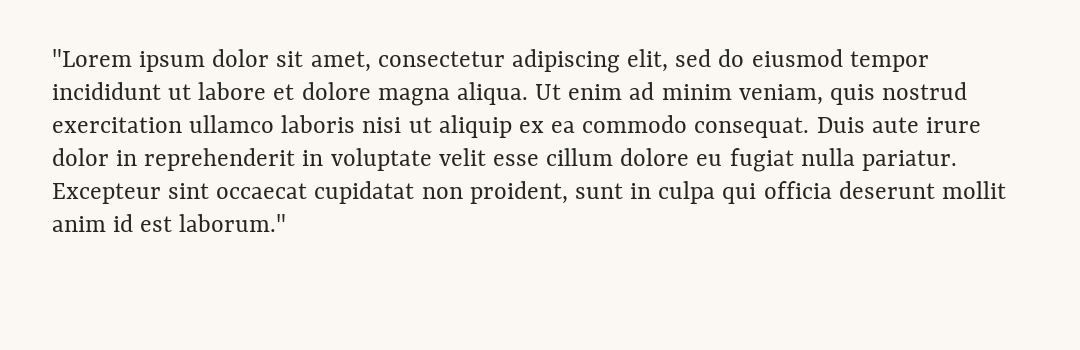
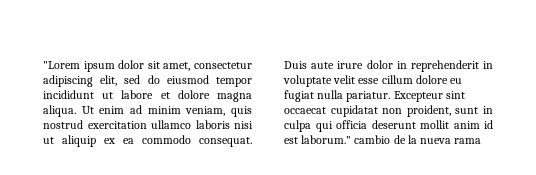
- Excepteur sint occaecat cupidatat non proident, sunt in culpa qui officia deserunt mollit anim id est laborum."
+ Excepteur sint occaecat cupidatat non proident, sunt in culpa qui officia deserunt mollit anim id est laborum." cambio de la nueva rama

